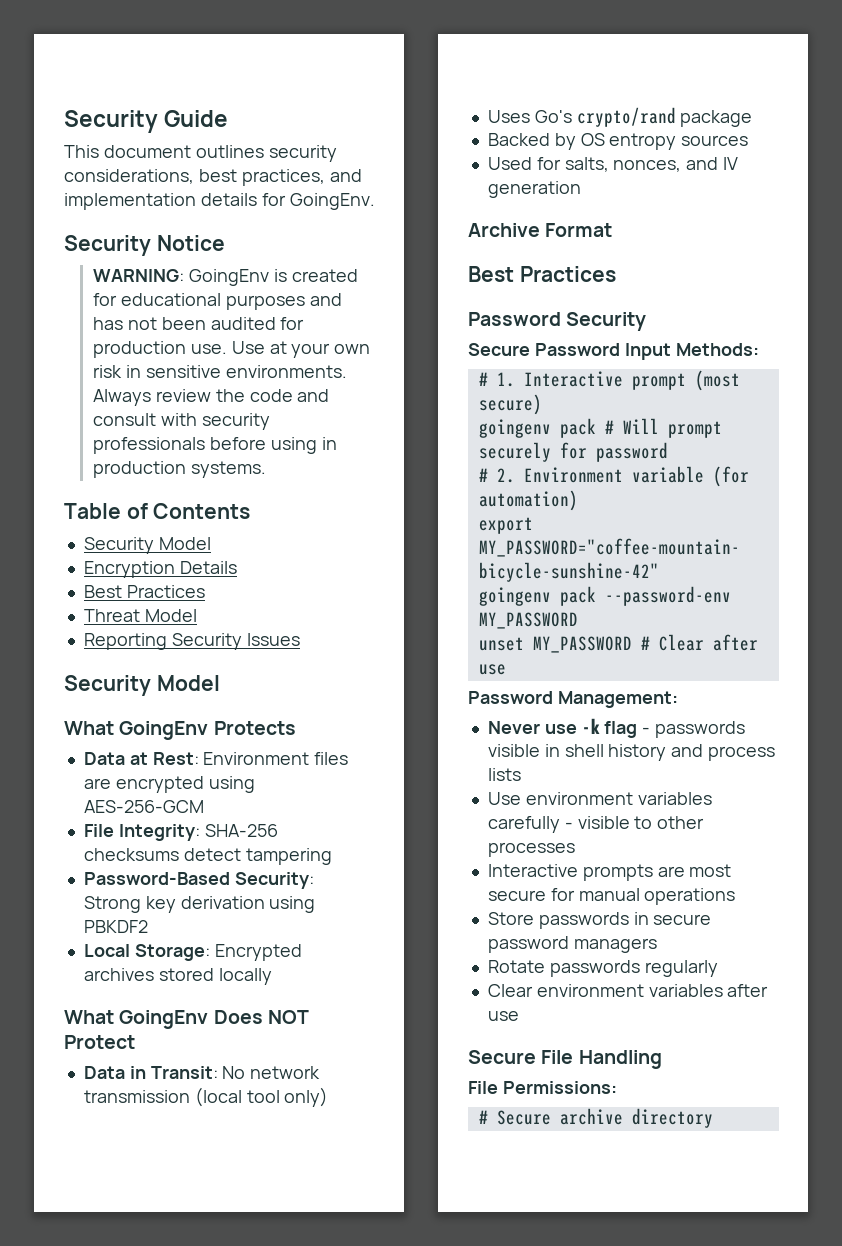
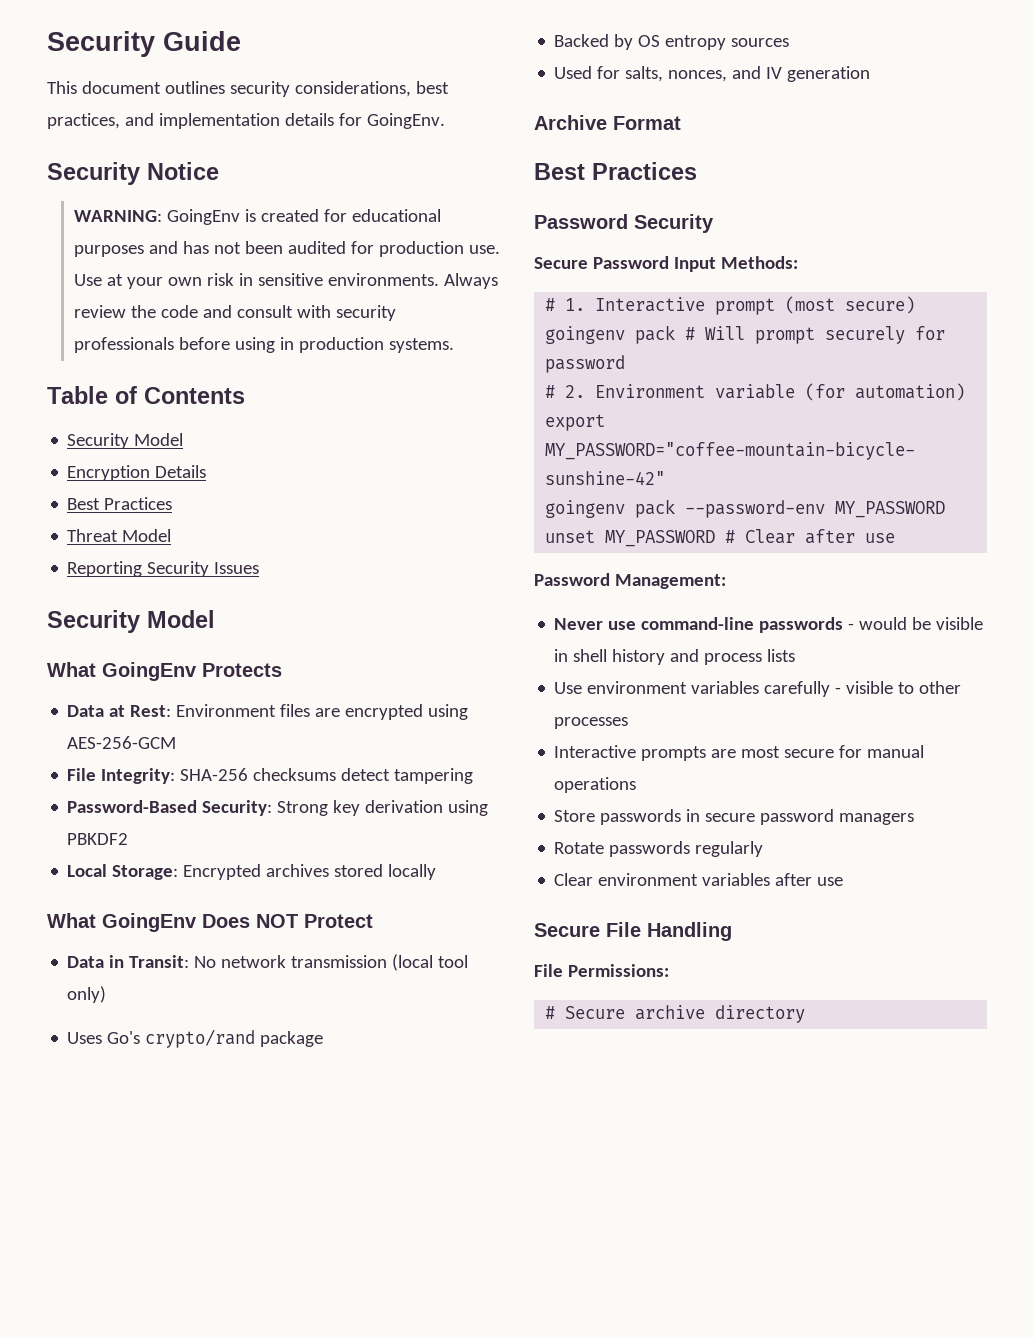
- Never use -k flag - passwords visible in shell history and process lists
+ Never use command-line passwords - would be visible in shell history and process lists

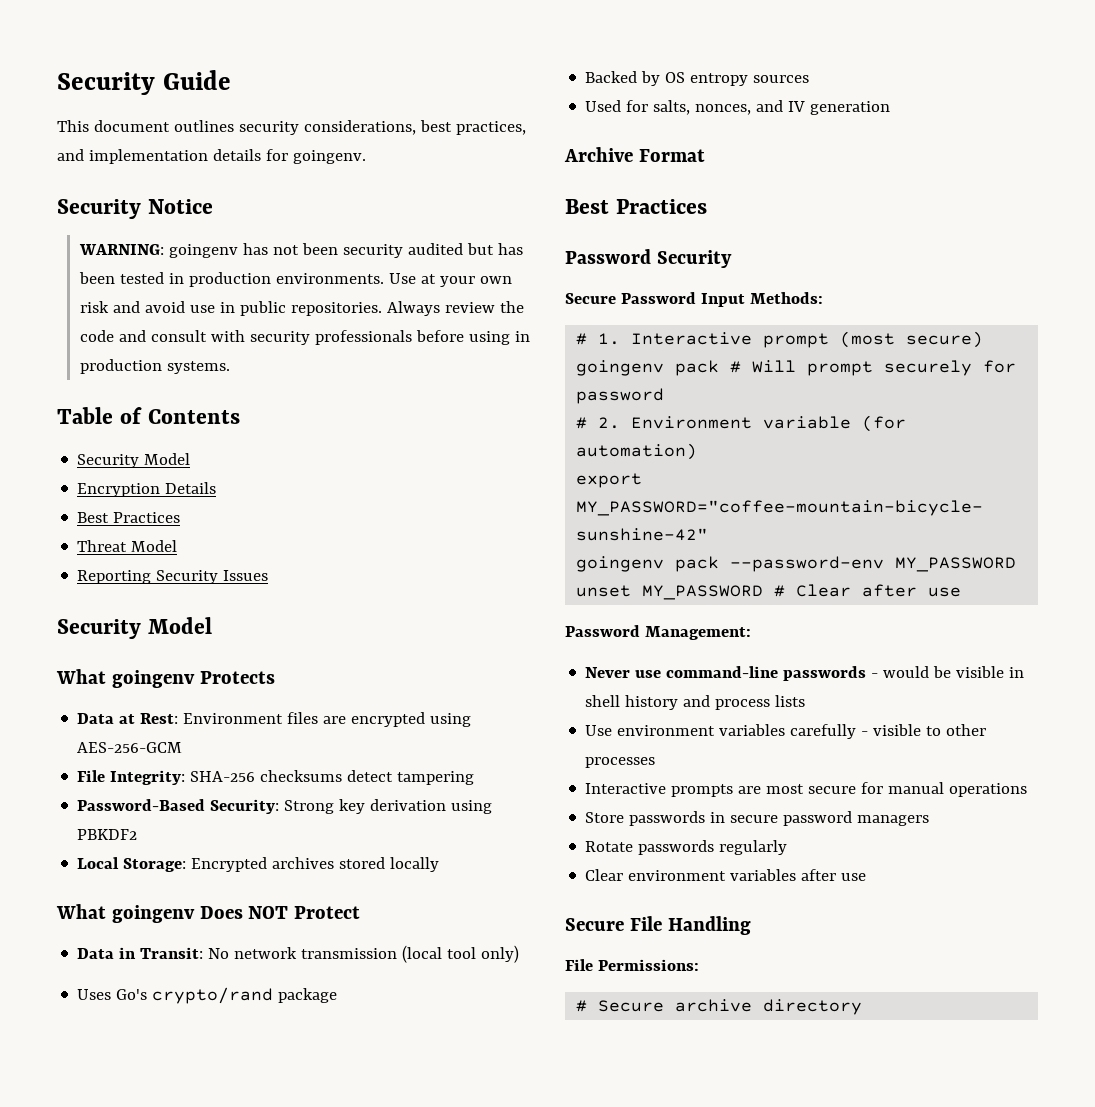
- This document outlines security considerations, best practices, and implementation details for GoingEnv.
+ This document outlines security considerations, best practices, and implementation details for goingenv.
- WARNING: GoingEnv is created for educational purposes and has not been audited for production use.
+ WARNING: goingenv has not been security audited but has been tested in production environments.
- Use at your own risk in sensitive environments.
+ Use at your own risk and avoid use in public repositories.
- What GoingEnv Protects
+ What goingenv Protects
- What GoingEnv Does NOT Protect
+ What goingenv Does NOT Protect

